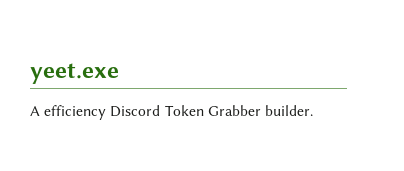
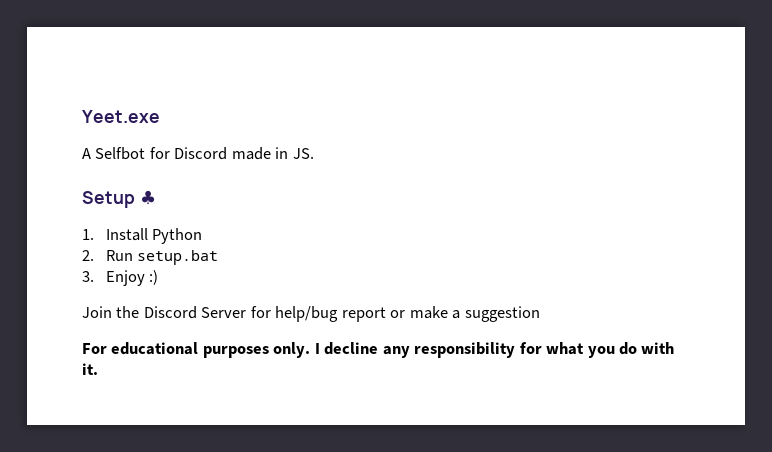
- yeet.exe
+ Yeet.exe
- A efficiency Discord Token Grabber builder.
+ A Selfbot for Discord made in JS.
+ Setup ♣
+ 1. Install Python
+ 2. Run setup.bat
+ 3. Enjoy :)
+ Join the Discord Server for help/bug report or make a suggestion
+ For educational purposes only. I decline any responsibility for what you do with it.

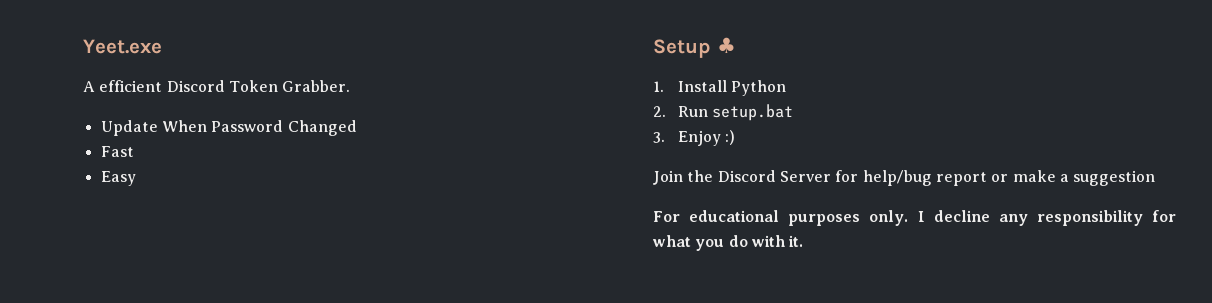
- A Selfbot for Discord made in JS.
+ A efficient Discord Token Grabber.
+ Update When Password Changed
+ Fast
+ Easy

